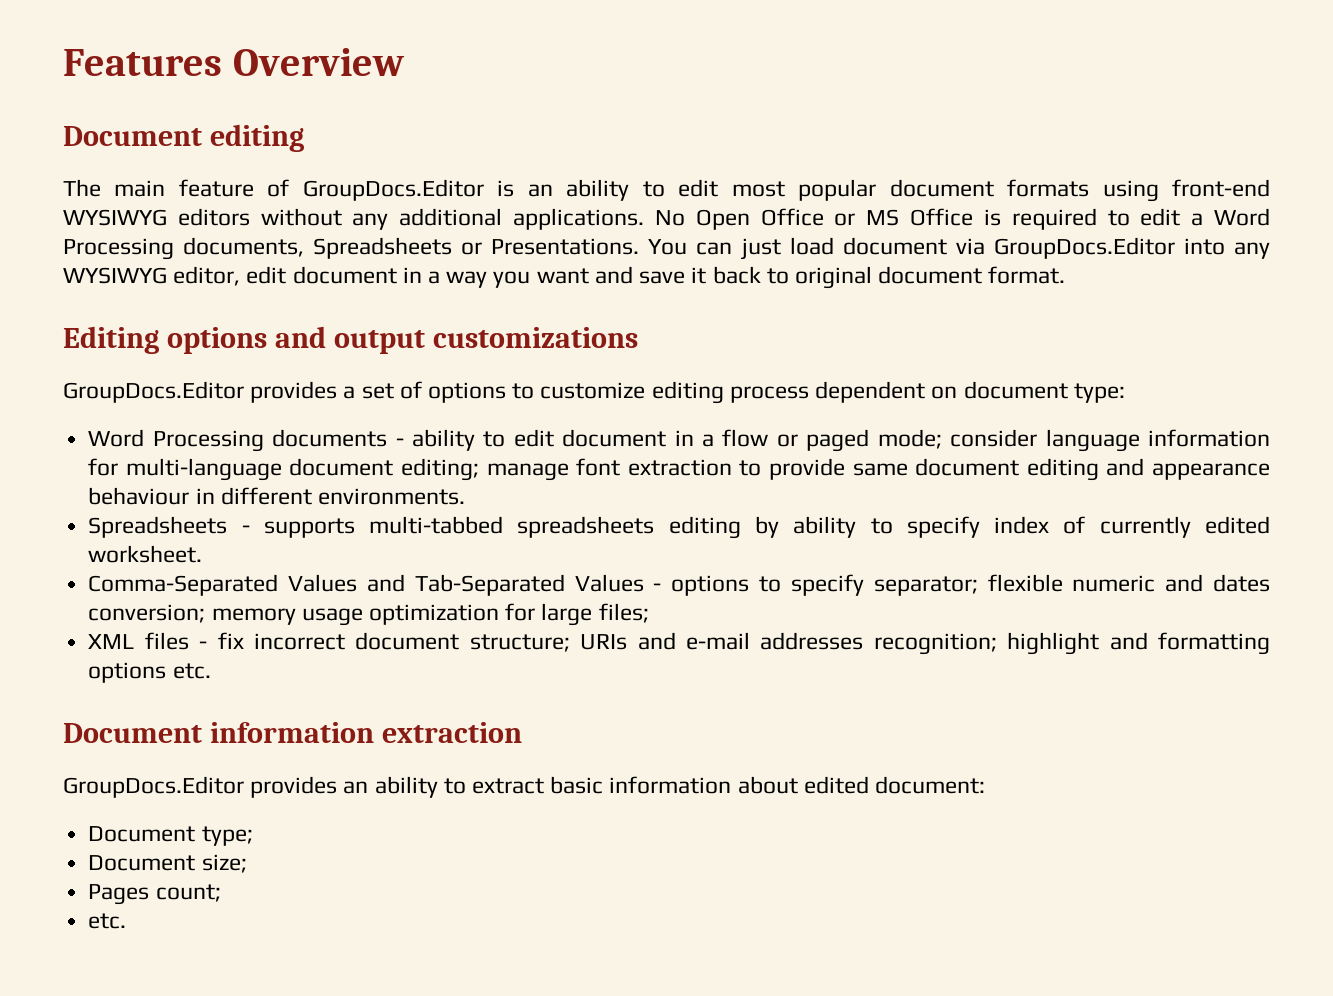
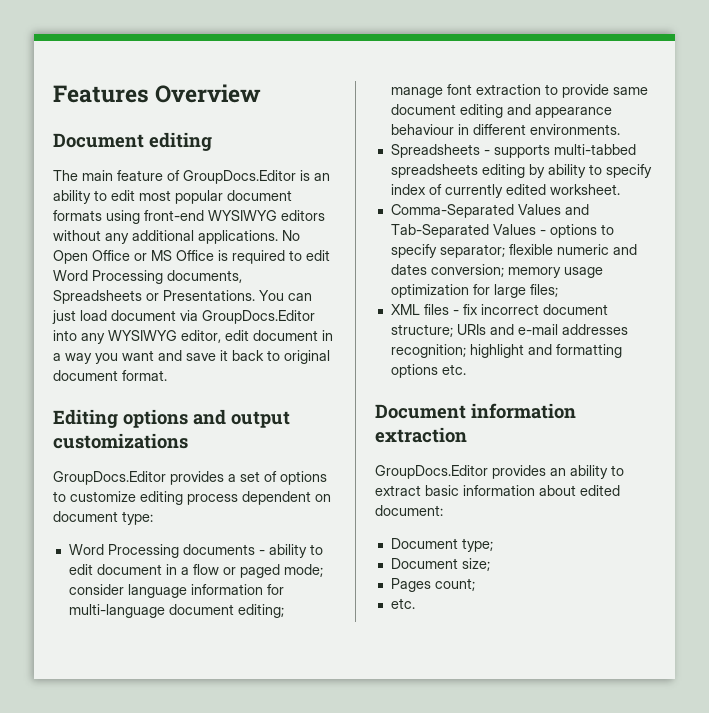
- No Open Office or MS Office is required to edit a Word Processing documents, Spreadsheets or Presentations.
+ No Open Office or MS Office is required to edit Word Processing documents, Spreadsheets or Presentations.

